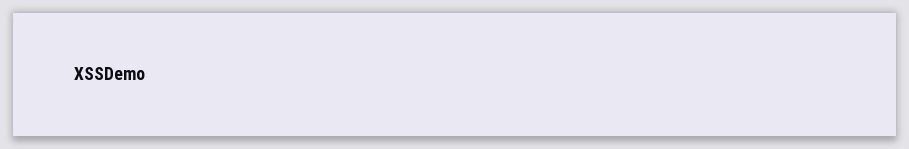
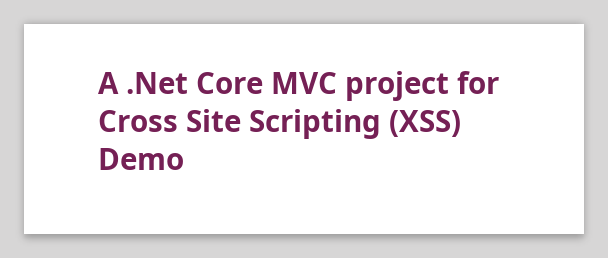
- XSSDemo
+ A .Net Core MVC project for Cross Site Scripting (XSS) Demo

